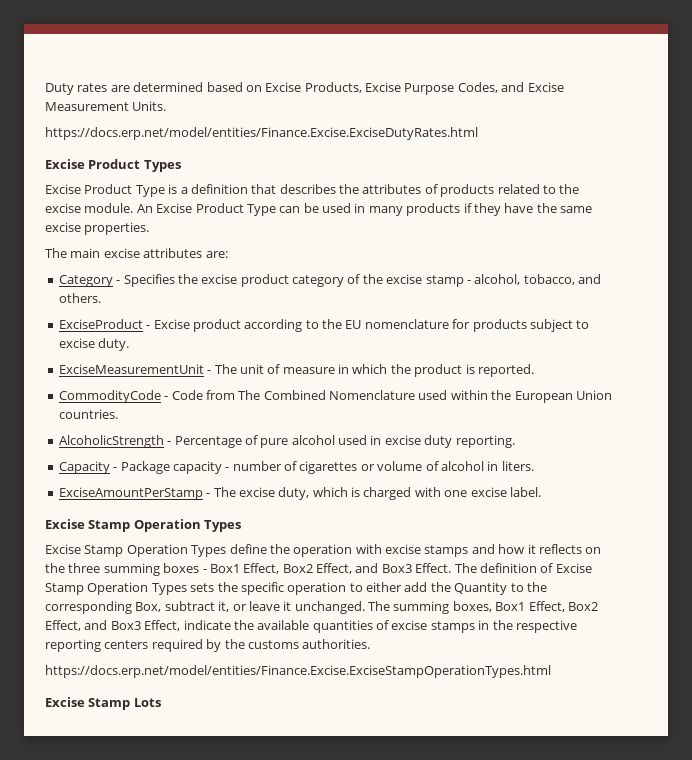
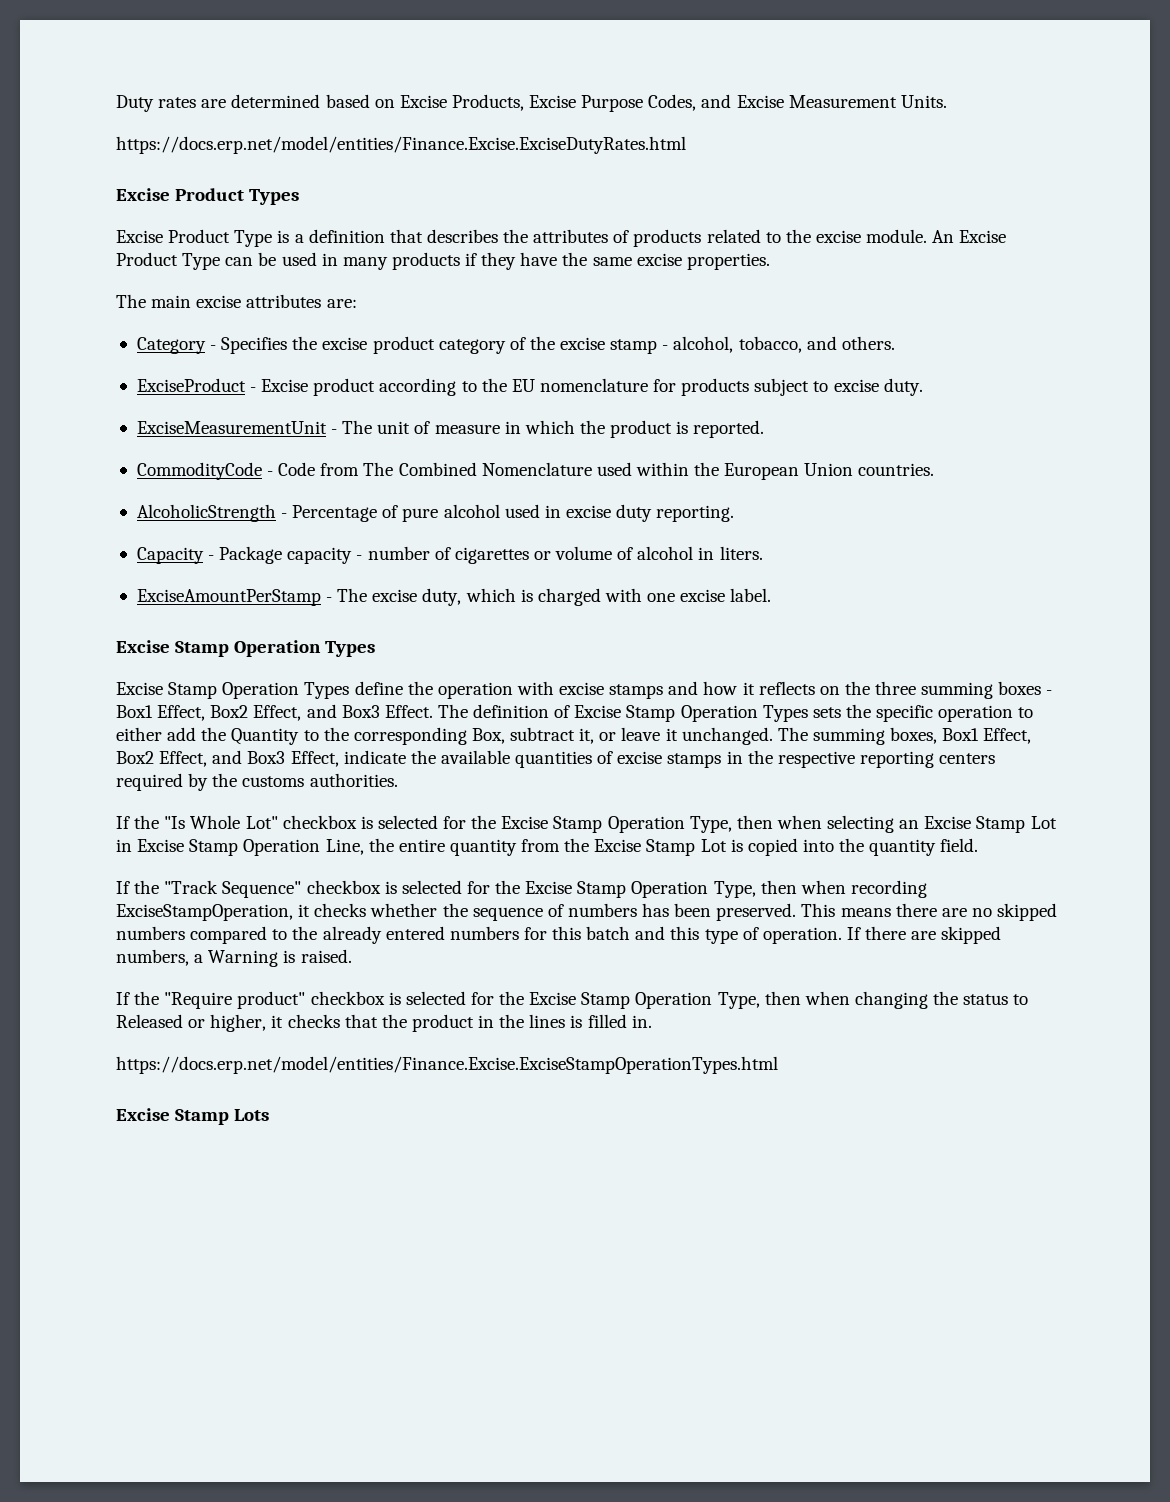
+ If the "Is Whole Lot" checkbox is selected for the Excise Stamp Operation Type, then when selecting an Excise Stamp Lot in Excise Stamp Operation Line, the entire quantity from the Excise Stamp Lot is copied into the quantity field.
+ If the "Track Sequence" checkbox is selected for the Excise Stamp Operation Type, then when recording ExciseStampOperation, it checks whether the sequence of numbers has been preserved. This means there are no skipped numbers compared to the already entered numbers for this batch and this type of operation. If there are skipped numbers, a Warning is raised.
+ If the "Require product" checkbox is selected for the Excise Stamp Operation Type, then when changing the status to Released or higher, it checks that the product in the lines is filled in.

